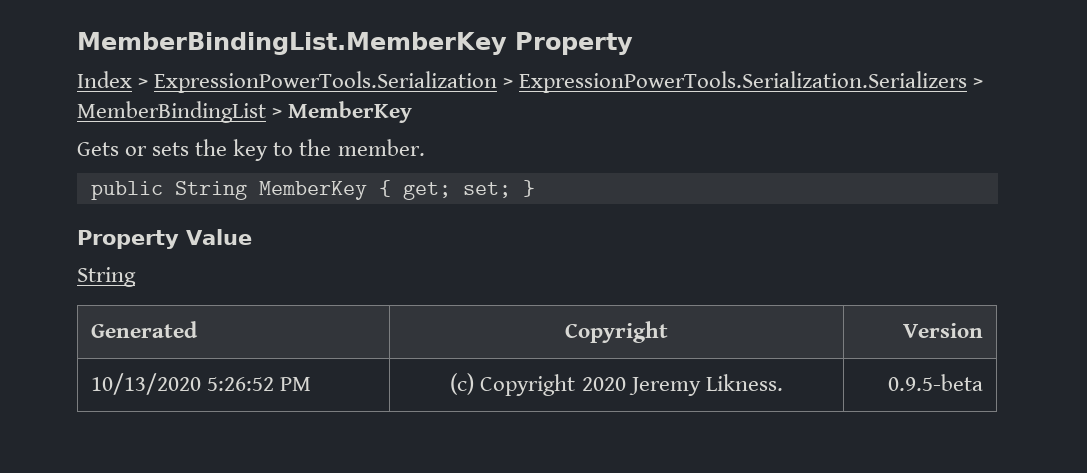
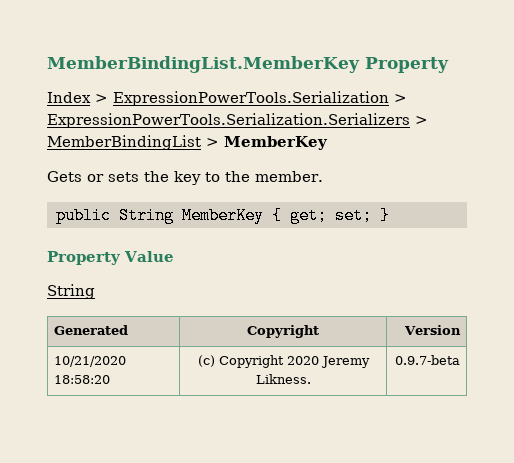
- 10/13/2020 5:26:52 PM | (c) Copyright 2020 Jeremy Likness. | 0.9.5-beta
+ 10/21/2020 18:58:20 | (c) Copyright 2020 Jeremy Likness. | 0.9.7-beta

